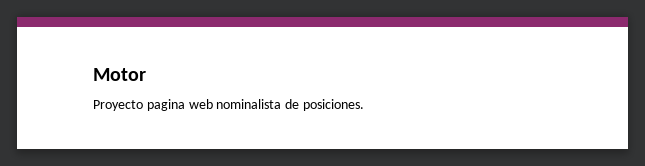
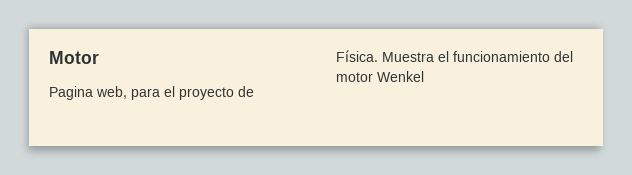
- Proyecto pagina web nominalista de posiciones.
+ Pagina web, para el proyecto de Física. Muestra el funcionamiento del motor Wenkel

